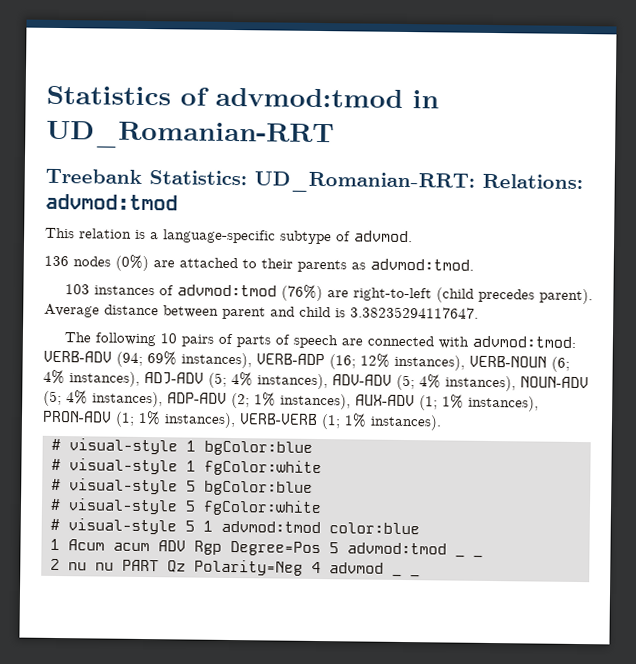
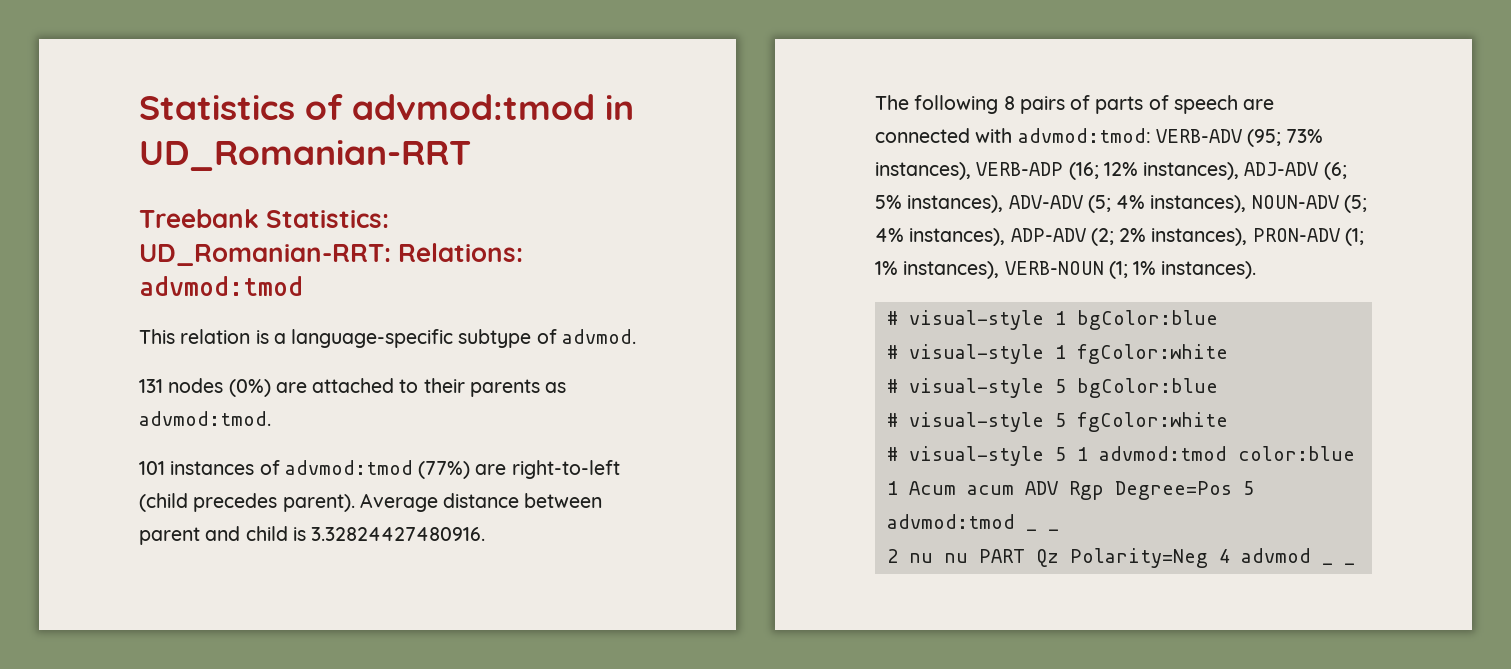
- 136 nodes (0%) are attached to their parents as advmod:tmod.
+ 131 nodes (0%) are attached to their parents as advmod:tmod.
- 103 instances of advmod:tmod (76%) are right-to-left (child precedes parent).
+ 101 instances of advmod:tmod (77%) are right-to-left (child precedes parent).
- Average distance between parent and child is 3.38235294117647.
+ Average distance between parent and child is 3.32824427480916.
- The following 10 pairs of parts of speech are connected with advmod:tmod: VERB-ADV (94; 69% instances), VERB-ADP (16; 12% instances), VERB-NOUN (6; 4% instances), ADJ-ADV (5; 4% instances), ADV-ADV (5; 4% instances), NOUN-ADV (5; 4% instances), ADP-ADV (2; 1% instances), AUX-ADV (1; 1% instances), PRON-ADV (1; 1% instances), VERB-VERB (1; 1% instances).
+ The following 8 pairs of parts of speech are connected with advmod:tmod: VERB-ADV (95; 73% instances), VERB-ADP (16; 12% instances), ADJ-ADV (6; 5% instances), ADV-ADV (5; 4% instances), NOUN-ADV (5; 4% instances), ADP-ADV (2; 2% instances), PRON-ADV (1; 1% instances), VERB-NOUN (1; 1% instances).

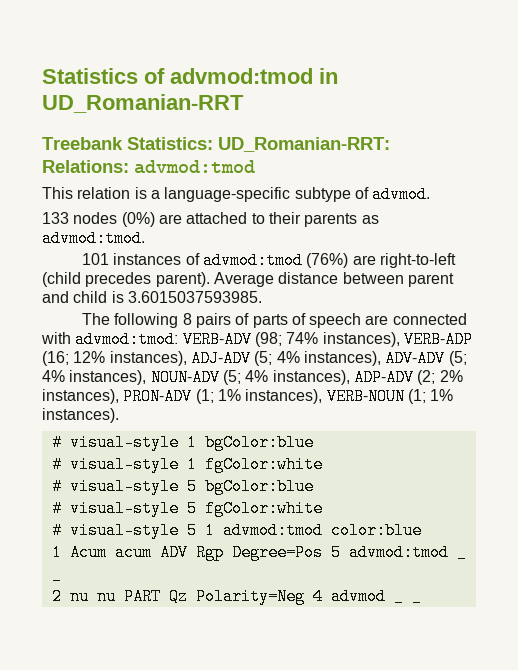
- 131 nodes (0%) are attached to their parents as advmod:tmod.
+ 133 nodes (0%) are attached to their parents as advmod:tmod.
- 101 instances of advmod:tmod (77%) are right-to-left (child precedes parent).
+ 101 instances of advmod:tmod (76%) are right-to-left (child precedes parent).
- Average distance between parent and child is 3.32824427480916.
+ Average distance between parent and child is 3.6015037593985.
- The following 8 pairs of parts of speech are connected with advmod:tmod: VERB-ADV (95; 73% instances), VERB-ADP (16; 12% instances), ADJ-ADV (6; 5% instances), ADV-ADV (5; 4% instances), NOUN-ADV (5; 4% instances), ADP-ADV (2; 2% instances), PRON-ADV (1; 1% instances), VERB-NOUN (1; 1% instances).
+ The following 8 pairs of parts of speech are connected with advmod:tmod: VERB-ADV (98; 74% instances), VERB-ADP (16; 12% instances), ADJ-ADV (5; 4% instances), ADV-ADV (5; 4% instances), NOUN-ADV (5; 4% instances), ADP-ADV (2; 2% instances), PRON-ADV (1; 1% instances), VERB-NOUN (1; 1% instances).

